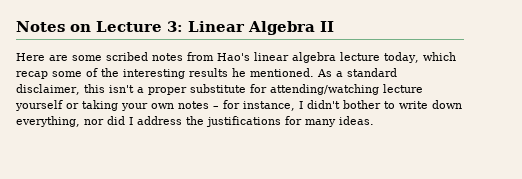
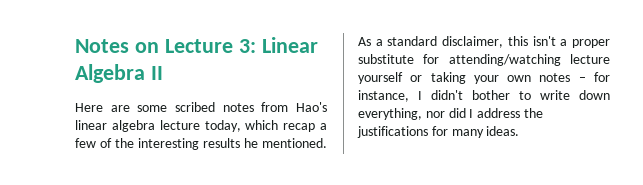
- Here are some scribed notes from Hao's linear algebra lecture today, which recap some of the interesting results he mentioned.
+ Here are some scribed notes from Hao's linear algebra lecture today, which recap a few of the interesting results he mentioned.

